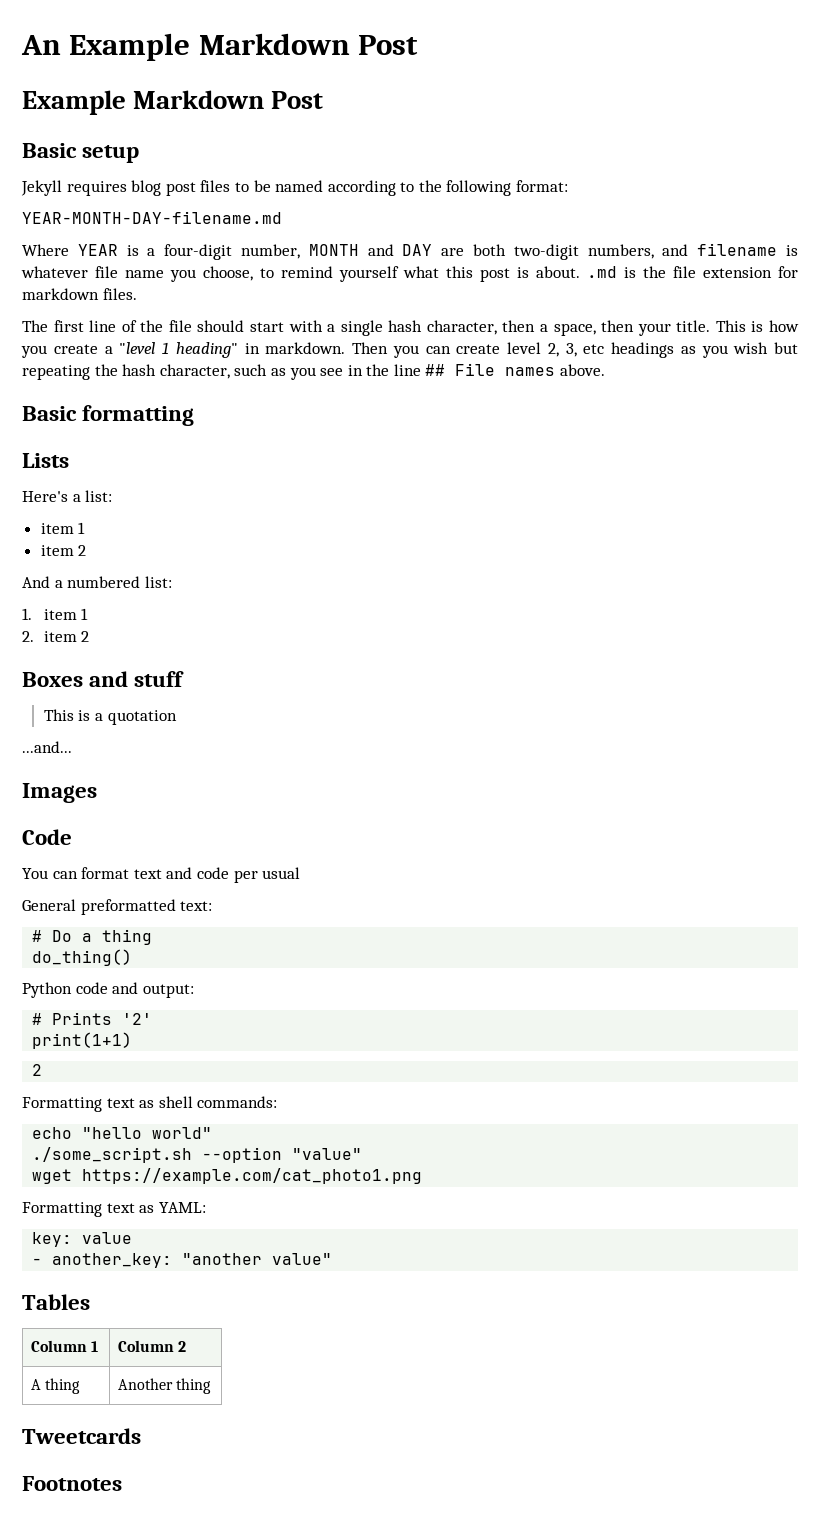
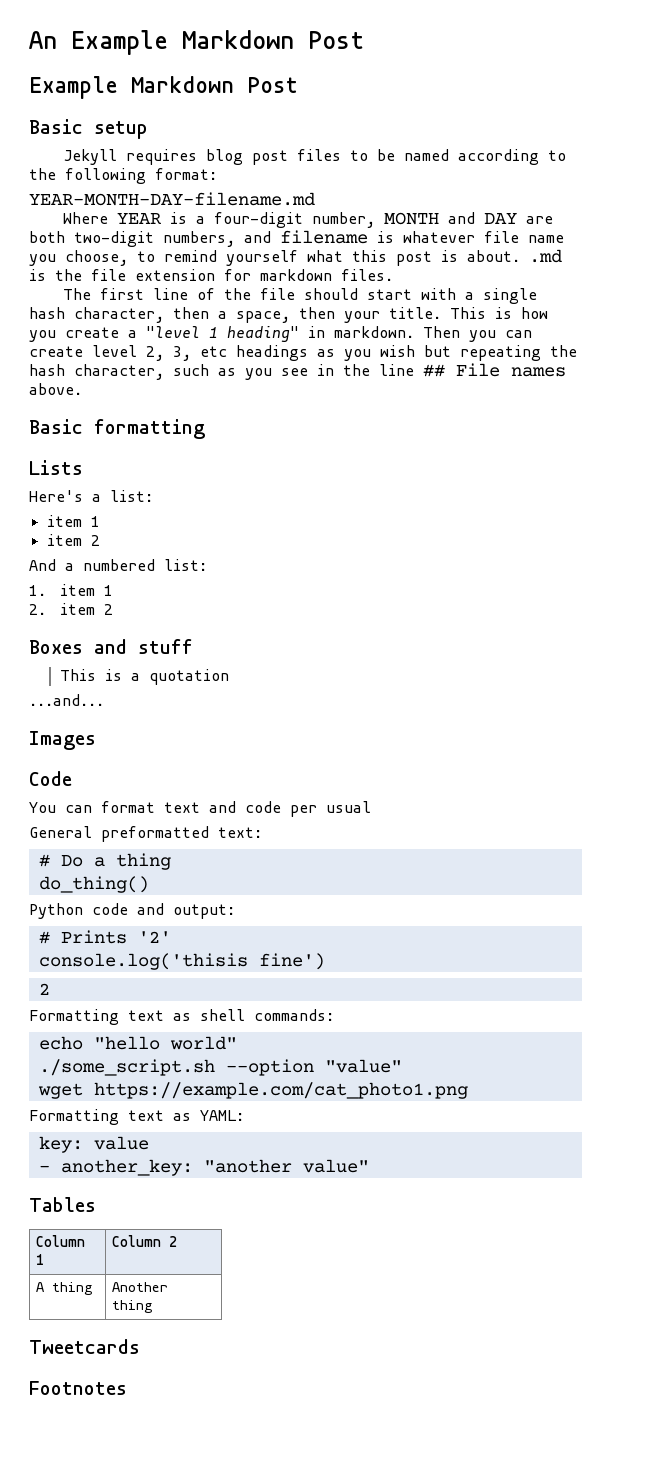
- print(1+1)
+ console.log('thisis fine')

